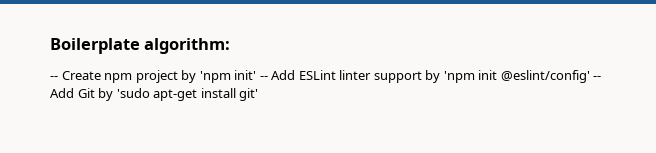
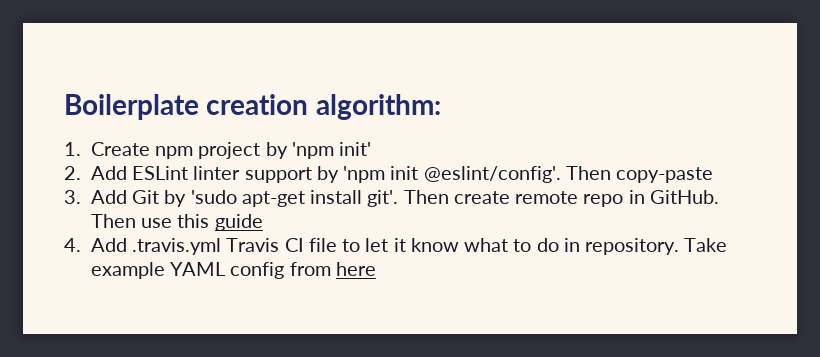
- Boilerplate algorithm:
+ Boilerplate creation algorithm:
- -- Create npm project by 'npm init' -- Add ESLint linter support by 'npm init @eslint/config' -- Add Git by 'sudo apt-get install git'
+ 1. Create npm project by 'npm init'
+ 2. Add ESLint linter support by 'npm init @eslint/config'. Then copy-paste
+ 3. Add Git by 'sudo apt-get install git'. Then create remote repo in GitHub. Then use this guide
+ 4. Add .travis.yml Travis CI file to let it know what to do in repository. Take example YAML config from here

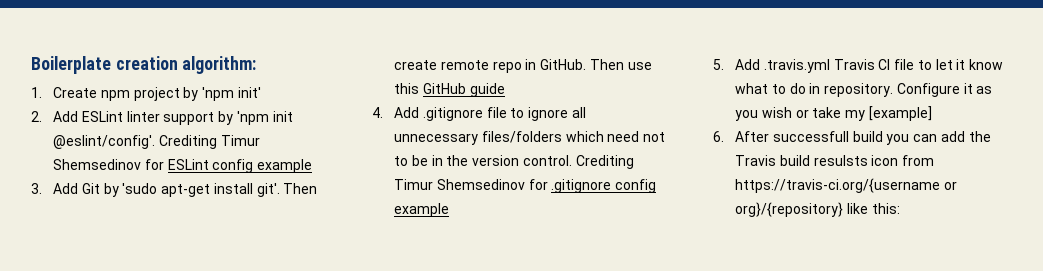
- Then copy-paste
+ Crediting Timur Shemsedinov for ESLint config example
- Then use this guide
+ Then use this GitHub guide
- 4. Add .travis.yml Travis CI file to let it know what to do in repository.
+ 4. Add .gitignore file to ignore all unnecessary files/folders which need not to be in the version control. Crediting Timur Shemsedinov for .gitignore config example
+ 5. Add .travis.yml Travis CI file to let it know what to do in repository.
- Take example YAML config from here
+ Configure it as you wish or take my [example]
+ 6. After successfull build you can add the Travis build resulsts icon from https://travis-ci.org/{username or org}/{repository} like this:

